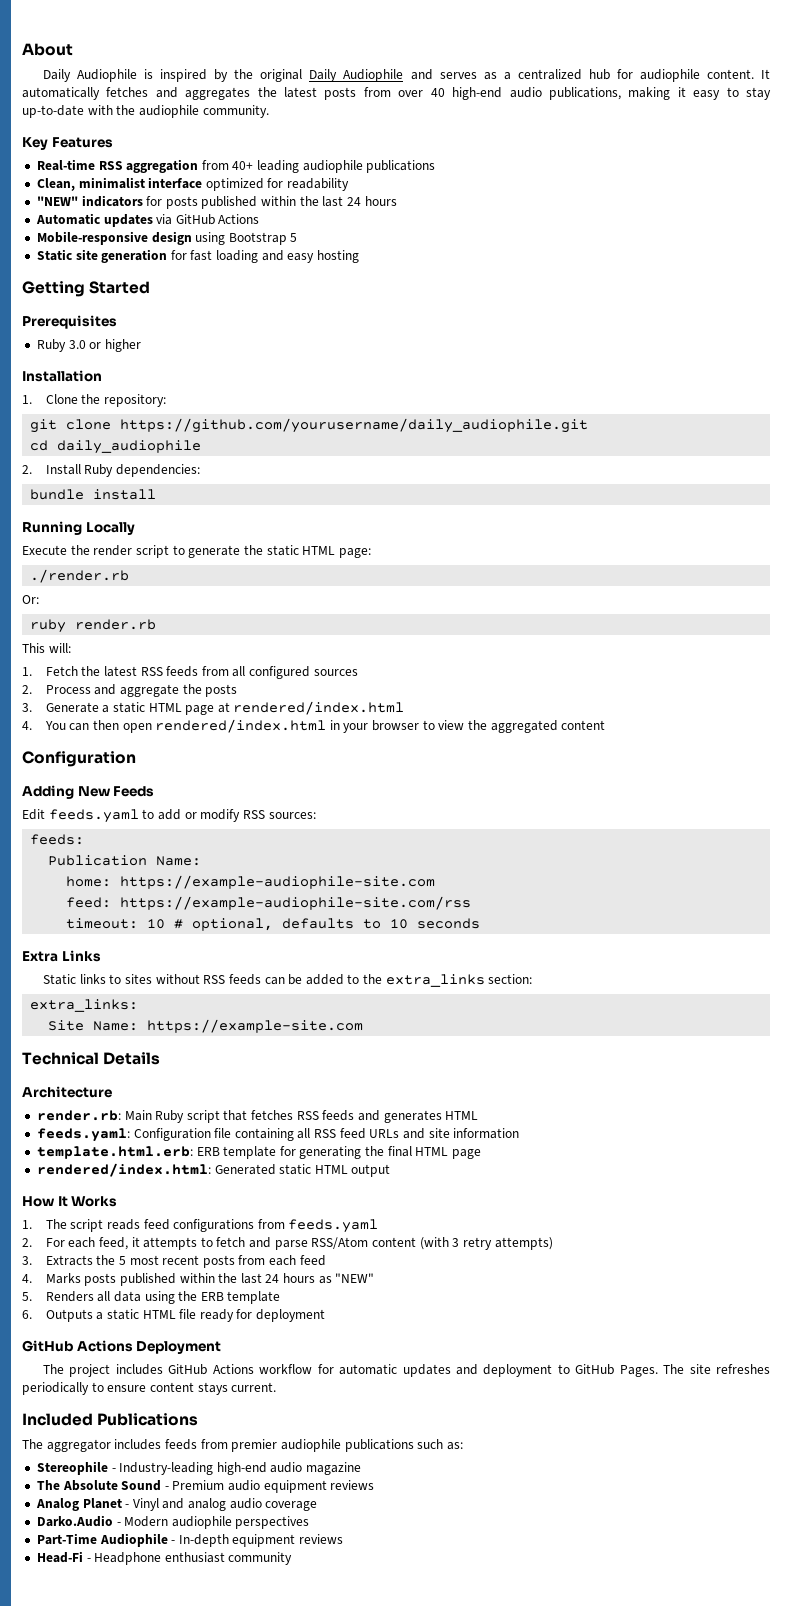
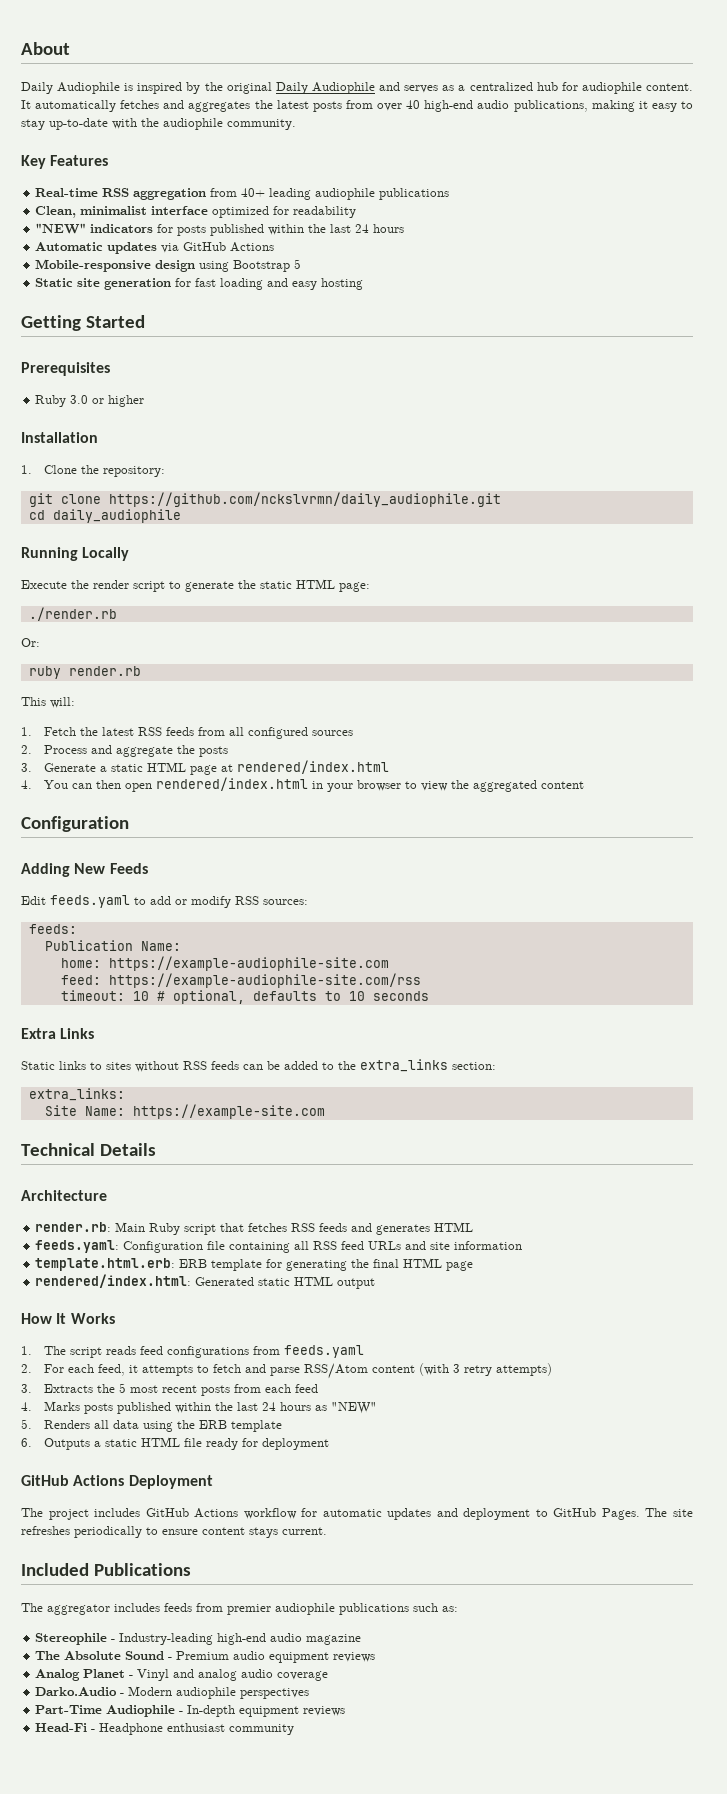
- git clone https://github.com/yourusername/daily_audiophile.git
+ git clone https://github.com/nckslvrmn/daily_audiophile.git
- 2. Install Ruby dependencies:
- bundle install

